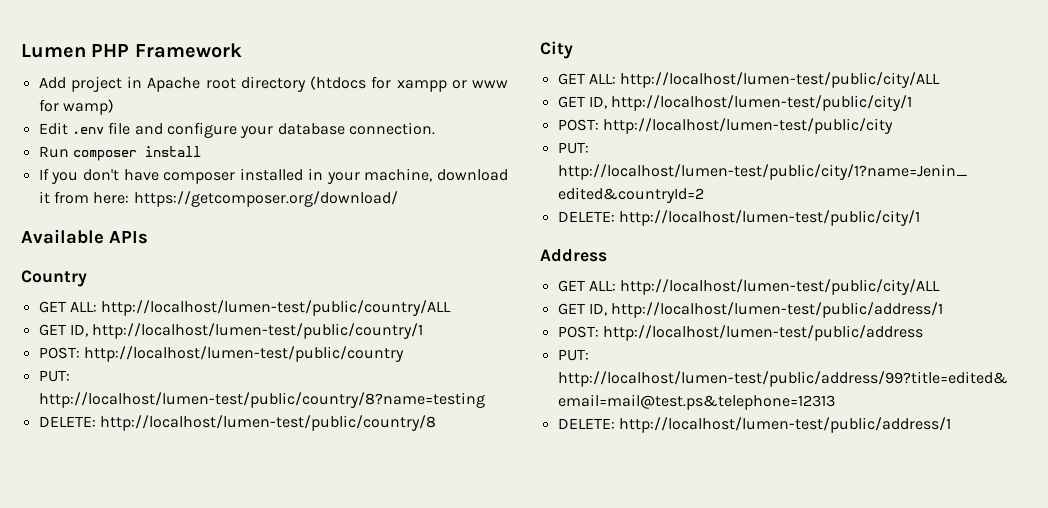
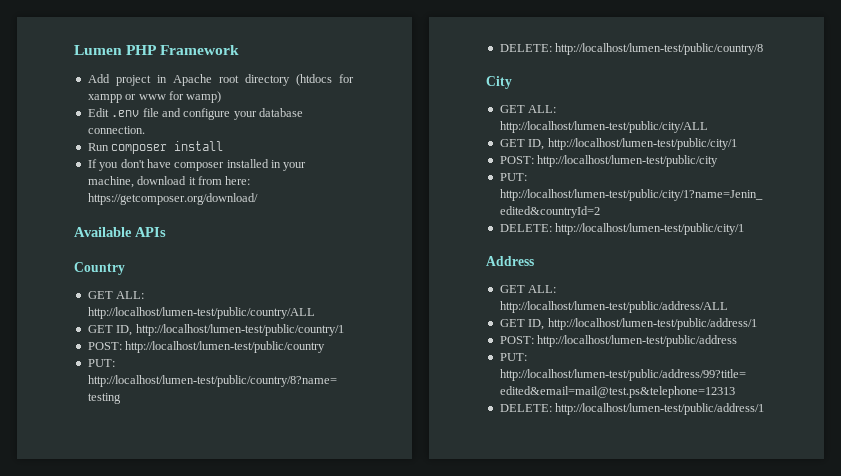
  Address
- GET ALL: http://localhost/lumen-test/public/city/ALL
+ GET ALL: http://localhost/lumen-test/public/address/ALL

